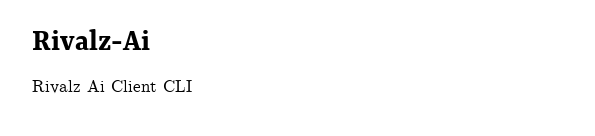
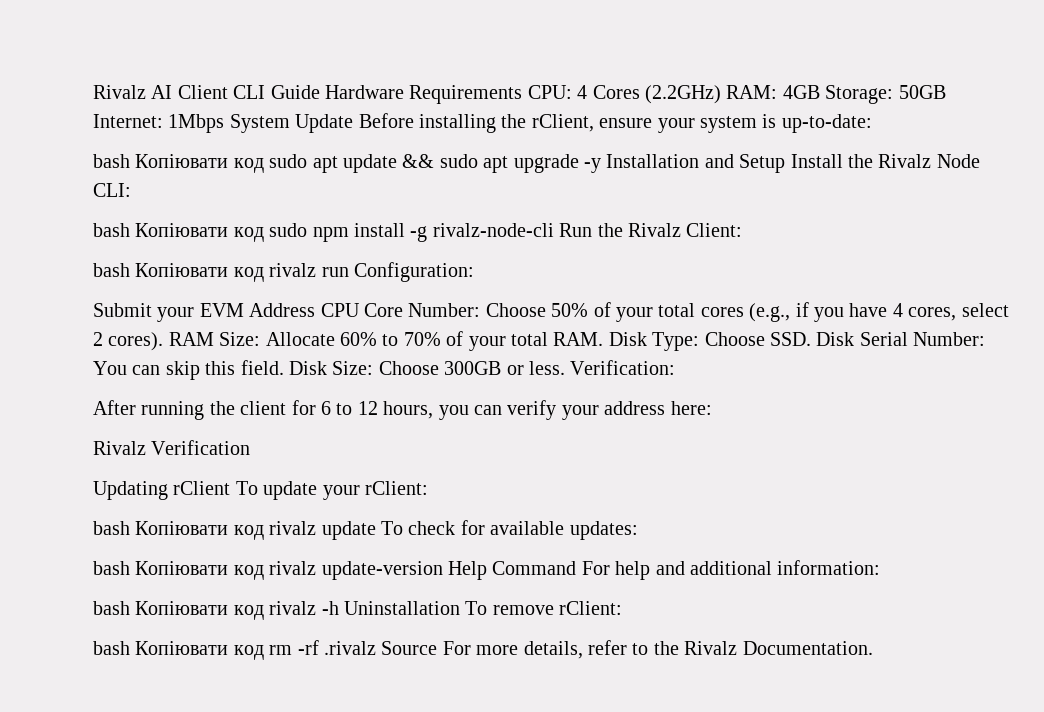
- Rivalz-Ai
- Rivalz Ai Client CLI
+ Rivalz AI Client CLI Guide Hardware Requirements CPU: 4 Cores (2.2GHz) RAM: 4GB Storage: 50GB Internet: 1Mbps System Update Before installing the rClient, ensure your system is up-to-date:
+ bash Копіювати код sudo apt update && sudo apt upgrade -y Installation and Setup Install the Rivalz Node CLI:
+ bash Копіювати код sudo npm install -g rivalz-node-cli Run the Rivalz Client:
+ bash Копіювати код rivalz run Configuration:
+ Submit your EVM Address CPU Core Number: Choose 50% of your total cores (e.g., if you have 4 cores, select 2 cores). RAM Size: Allocate 60% to 70% of your total RAM. Disk Type: Choose SSD. Disk Serial Number: You can skip this field. Disk Size: Choose 300GB or less. Verification:
+ After running the client for 6 to 12 hours, you can verify your address here:
+ Rivalz Verification
+ Updating rClient To update your rClient:
+ bash Копіювати код rivalz update To check for available updates:
+ bash Копіювати код rivalz update-version Help Command For help and additional information:
+ bash Копіювати код rivalz -h Uninstallation To remove rClient:
+ bash Копіювати код rm -rf .rivalz Source For more details, refer to the Rivalz Documentation.

